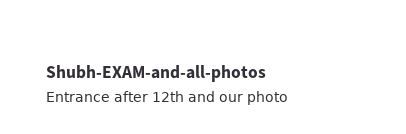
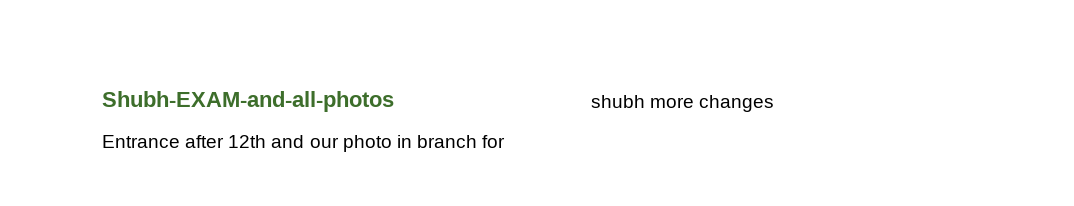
- Entrance after 12th and our photo
+ Entrance after 12th and our photo in branch for shubh more changes

